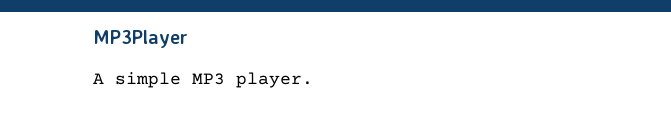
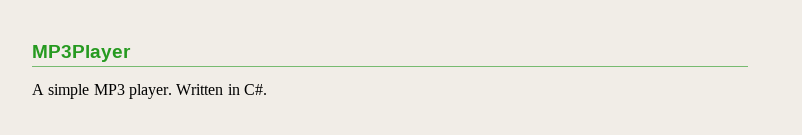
+ Written in C#.

